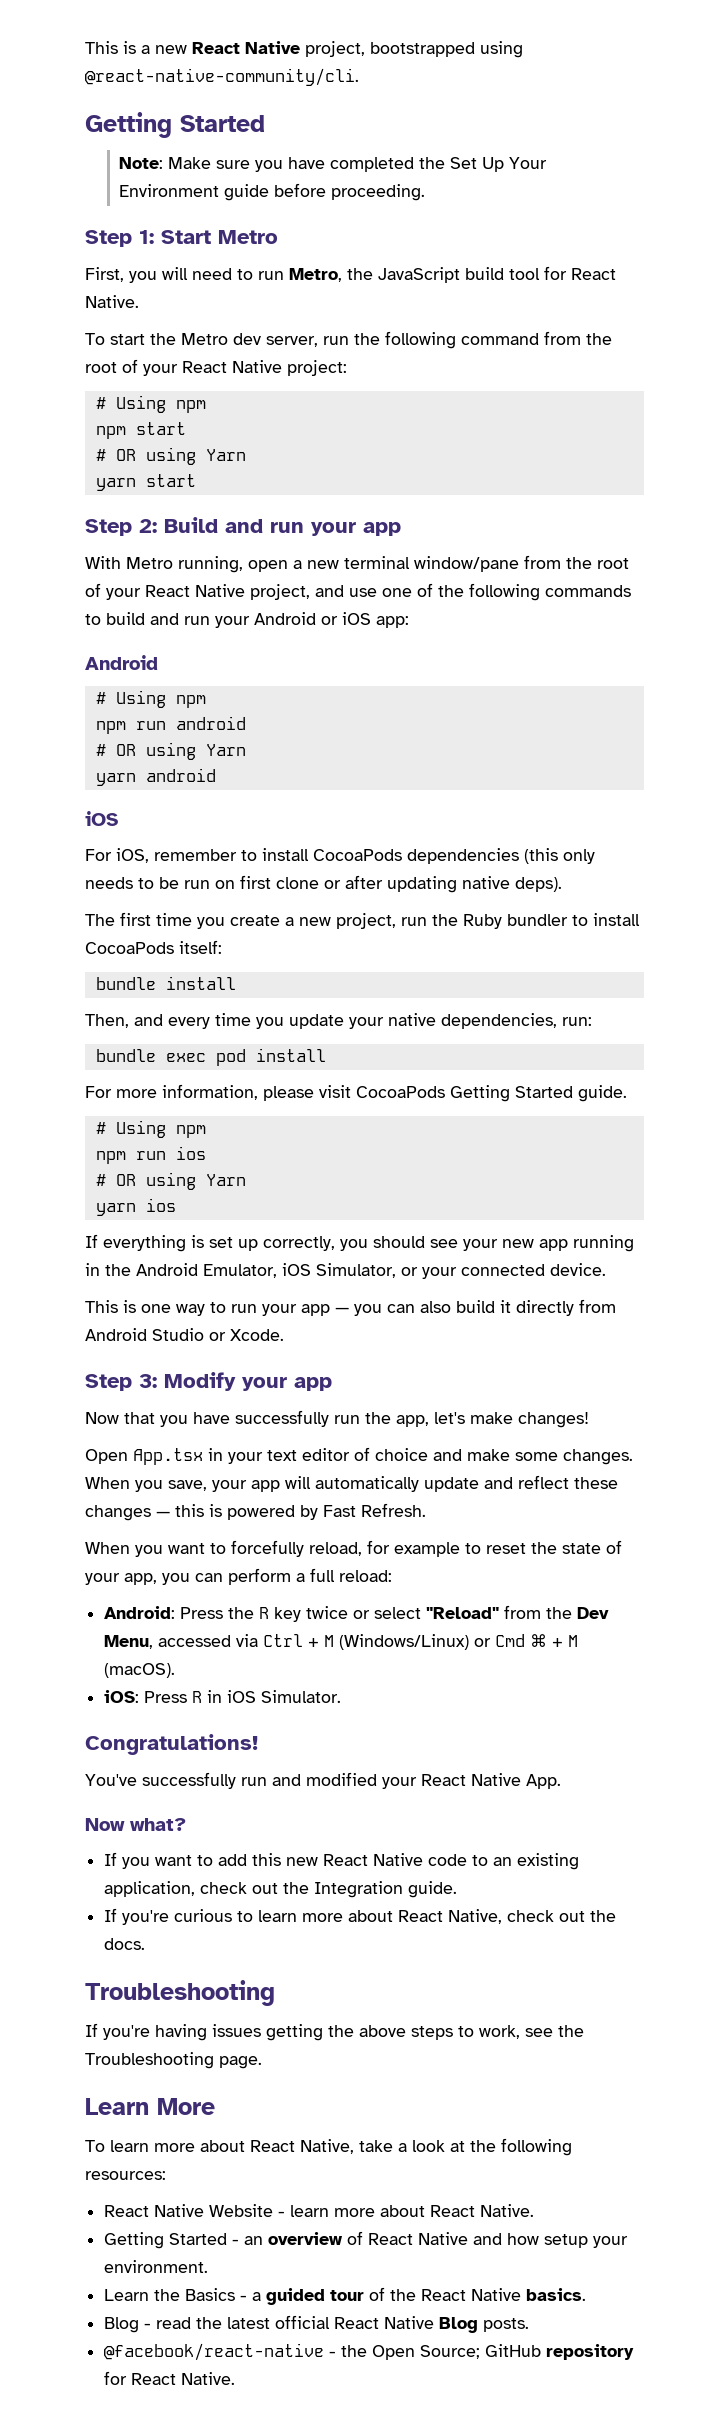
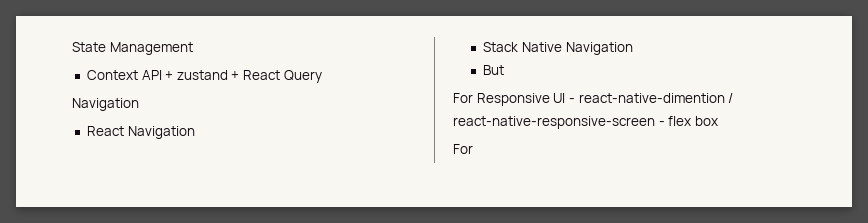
- This is a new React Native project, bootstrapped using @react-native-community/cli.
- Getting Started
- Note: Make sure you have completed the Set Up Your Environment guide before proceeding.
- Step 1: Start Metro
- First, you will need to run Metro, the JavaScript build tool for React Native.
- To start the Metro dev server, run the following command from the root of your React Native project:
- # Using npm
- npm start
- # OR using Yarn
- yarn start
- Step 2: Build and run your app
- With Metro running, open a new terminal window/pane from the root of your React Native project, and use one of the following commands to build and run your Android or iOS app:
- Android
- # Using npm
- npm run android
- # OR using Yarn
- yarn android
- iOS
- For iOS, remember to install CocoaPods dependencies (this only needs to be run on first clone or after updating native deps).
- The first time you create a new project, run the Ruby bundler to install CocoaPods itself:
- bundle install
- Then, and every time you update your native dependencies, run:
- bundle exec pod install
- For more information, please visit CocoaPods Getting Started guide.
- # Using npm
- npm run ios
- # OR using Yarn
- yarn ios
- If everything is set up correctly, you should see your new app running in the Android Emulator, iOS Simulator, or your connected device.
- This is one way to run your app — you can also build it directly from Android Studio or Xcode.
- Step 3: Modify your app
- Now that you have successfully run the app, let's make changes!
- Open App.tsx in your text editor of choice and make some changes. When you save, your app will automatically update and reflect these changes — this is powered by Fast Refresh.
- When you want to forcefully reload, for example to reset the state of your app, you can perform a full reload:
- Android: Press the R key twice or select "Reload" from the Dev Menu, accessed via Ctrl + M (Windows/Linux) or Cmd ⌘ + M (macOS).
- iOS: Press R in iOS Simulator.
- Congratulations!
- You've successfully run and modified your React Native App.
- Now what?
- If you want to add this new React Native code to an existing application, check out the Integration guide.
- If you're curious to learn more about React Native, check out the docs.
- Troubleshooting
- If you're having issues getting the above steps to work, see the Troubleshooting page.
- Learn More
- To learn more about React Native, take a look at the following resources:
- React Native Website - learn more about React Native.
- Getting Started - an overview of React Native and how setup your environment.
- Learn the Basics - a guided tour of the React Native basics.
- Blog - read the latest official React Native Blog posts.
- @facebook/react-native - the Open Source; GitHub repository for React Native.
+ State Management
+ Context API + zustand + React Query
+ Navigation
+ React Navigation
+ Stack Native Navigation
+ But
+ For Responsive UI - react-native-dimention / react-native-responsive-screen - flex box
+ For

